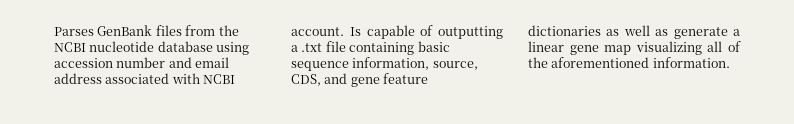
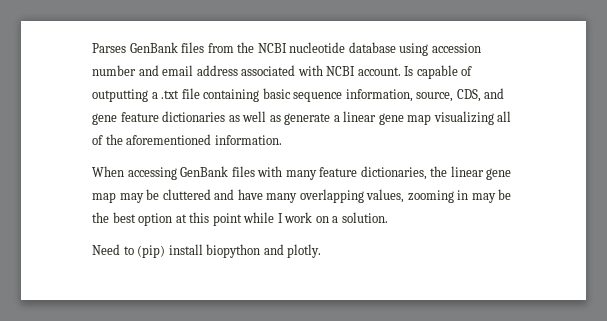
+ When accessing GenBank files with many feature dictionaries, the linear gene map may be cluttered and have many overlapping values, zooming in may be the best option at this point while I work on a solution.
+ Need to (pip) install biopython and plotly.

